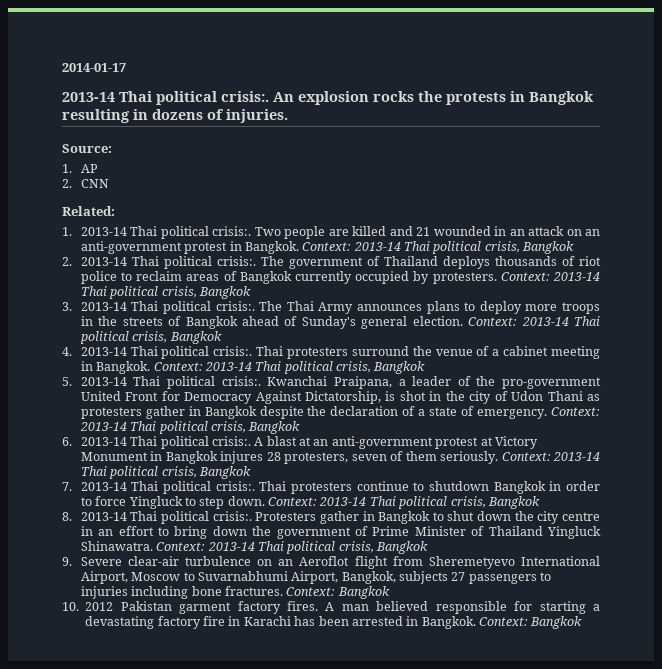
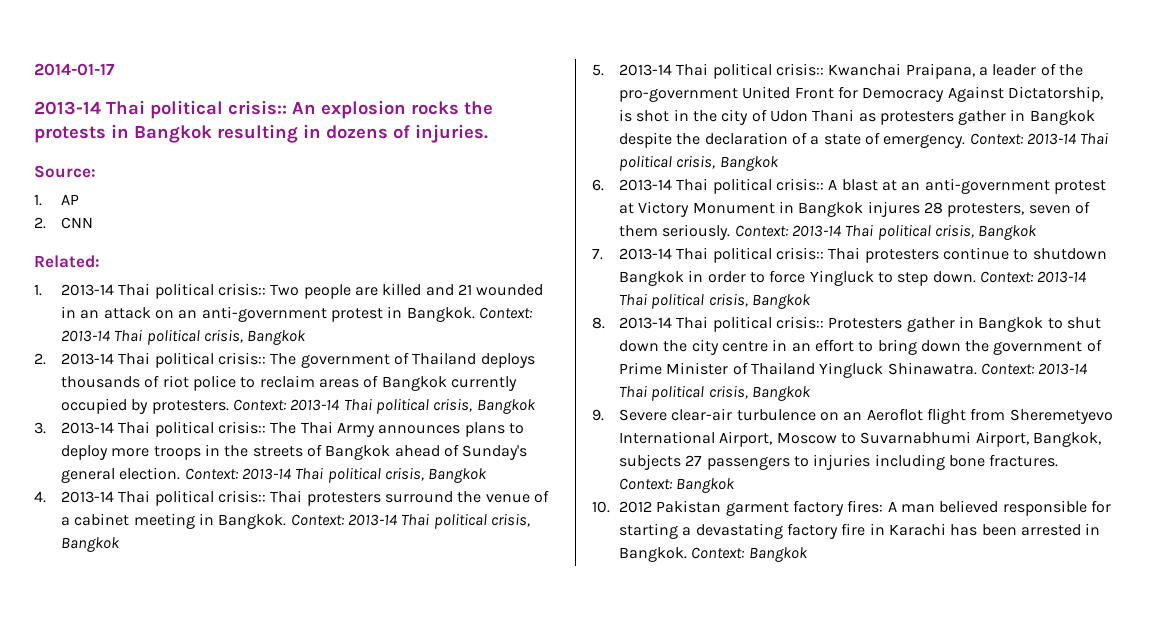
- 2013-14 Thai political crisis:. An explosion rocks the protests in Bangkok resulting in dozens of injuries.
+ 2013-14 Thai political crisis:: An explosion rocks the protests in Bangkok resulting in dozens of injuries.
- 1. 2013-14 Thai political crisis:. Two people are killed and 21 wounded in an attack on an anti-government protest in Bangkok.
+ 1. 2013-14 Thai political crisis:: Two people are killed and 21 wounded in an attack on an anti-government protest in Bangkok.
- 2. 2013-14 Thai political crisis:. The government of Thailand deploys thousands of riot police to reclaim areas of Bangkok currently occupied by protesters.
+ 2. 2013-14 Thai political crisis:: The government of Thailand deploys thousands of riot police to reclaim areas of Bangkok currently occupied by protesters.
- 3. 2013-14 Thai political crisis:. The Thai Army announces plans to deploy more troops in the streets of Bangkok ahead of Sunday's general election.
+ 3. 2013-14 Thai political crisis:: The Thai Army announces plans to deploy more troops in the streets of Bangkok ahead of Sunday's general election.
- 4. 2013-14 Thai political crisis:. Thai protesters surround the venue of a cabinet meeting in Bangkok.
+ 4. 2013-14 Thai political crisis:: Thai protesters surround the venue of a cabinet meeting in Bangkok.
- 5. 2013-14 Thai political crisis:. Kwanchai Praipana, a leader of the pro-government United Front for Democracy Against Dictatorship, is shot in the city of Udon Thani as protesters gather in Bangkok despite the declaration of a state of emergency.
+ 5. 2013-14 Thai political crisis:: Kwanchai Praipana, a leader of the pro-government United Front for Democracy Against Dictatorship, is shot in the city of Udon Thani as protesters gather in Bangkok despite the declaration of a state of emergency.
- 6. 2013-14 Thai political crisis:. A blast at an anti-government protest at Victory Monument in Bangkok injures 28 protesters, seven of them seriously.
+ 6. 2013-14 Thai political crisis:: A blast at an anti-government protest at Victory Monument in Bangkok injures 28 protesters, seven of them seriously.
- 7. 2013-14 Thai political crisis:. Thai protesters continue to shutdown Bangkok in order to force Yingluck to step down.
+ 7. 2013-14 Thai political crisis:: Thai protesters continue to shutdown Bangkok in order to force Yingluck to step down.
- 8. 2013-14 Thai political crisis:. Protesters gather in Bangkok to shut down the city centre in an effort to bring down the government of Prime Minister of Thailand Yingluck Shinawatra.
+ 8. 2013-14 Thai political crisis:: Protesters gather in Bangkok to shut down the city centre in an effort to bring down the government of Prime Minister of Thailand Yingluck Shinawatra.
- 10. 2012 Pakistan garment factory fires. A man believed responsible for starting a devastating factory fire in Karachi has been arrested in Bangkok.
+ 10. 2012 Pakistan garment factory fires: A man believed responsible for starting a devastating factory fire in Karachi has been arrested in Bangkok.

